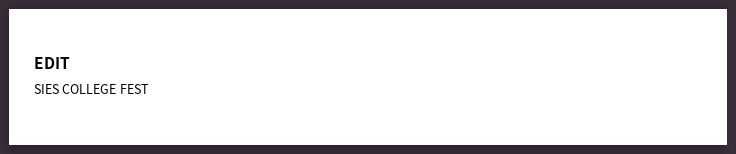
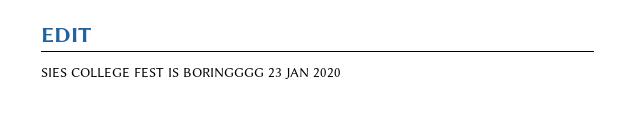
- SIES COLLEGE FEST
+ SIES COLLEGE FEST IS BORINGGGG 23 JAN 2020

